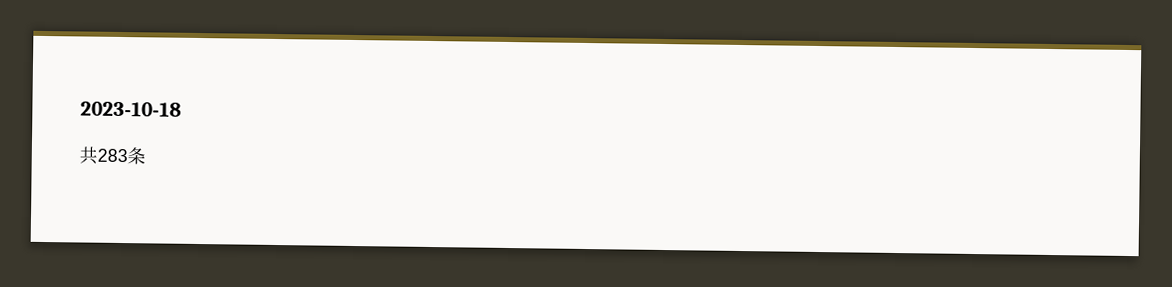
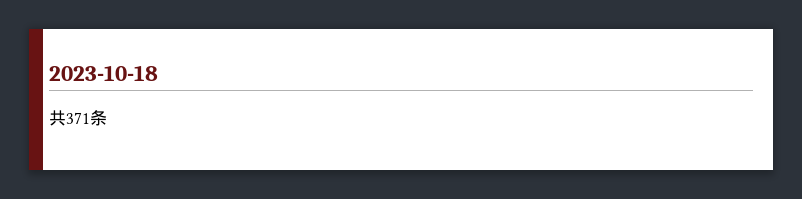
- 共283条
+ 共371条

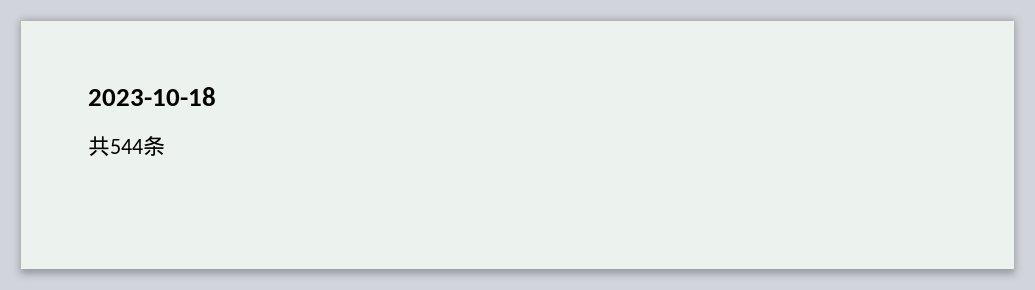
- 共371条
+ 共544条

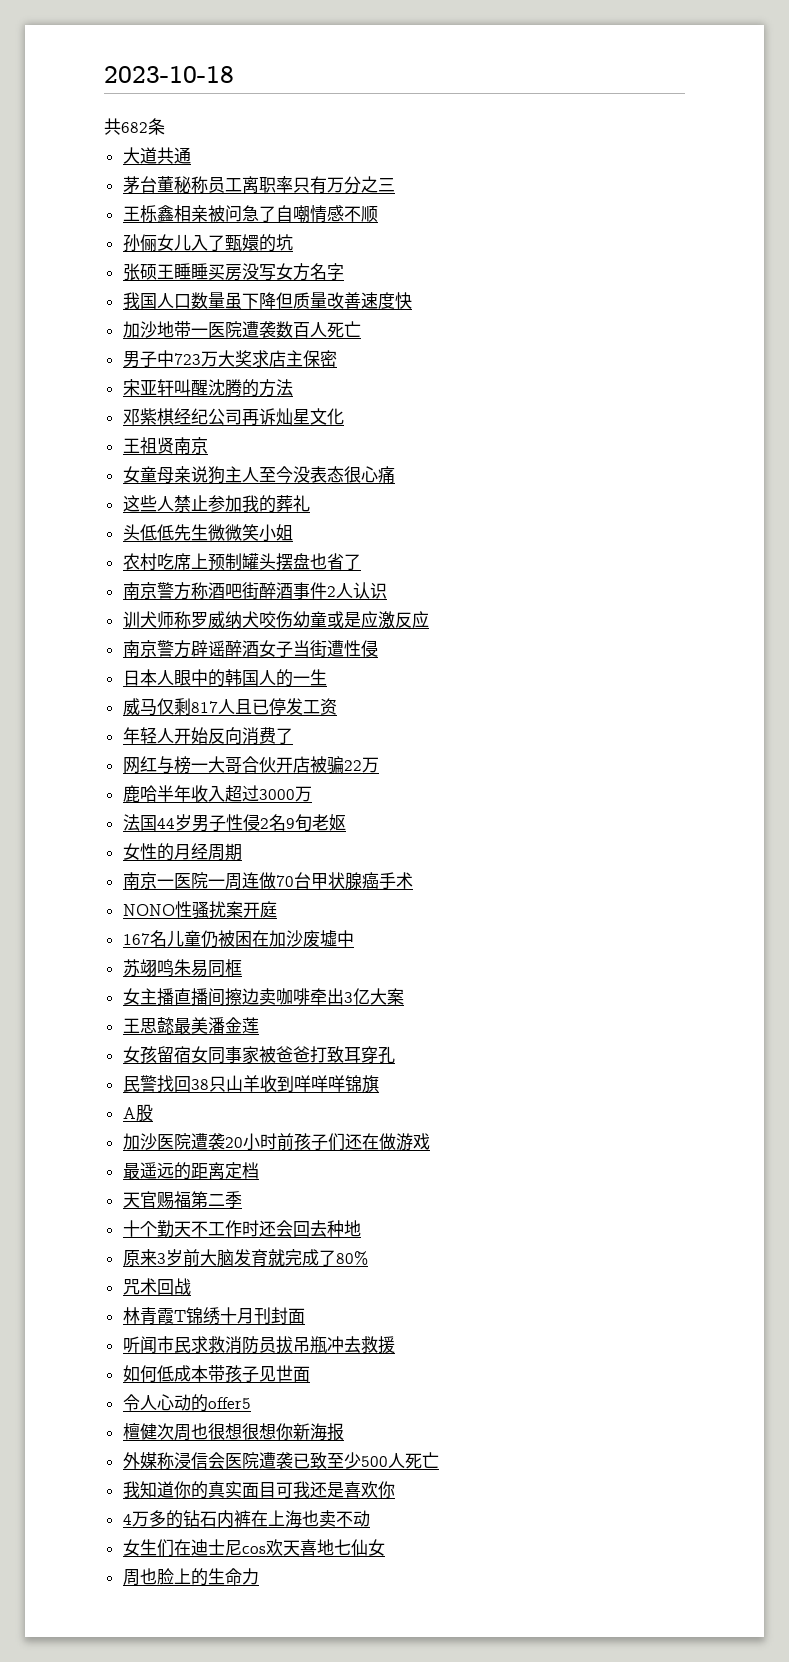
- 共544条
+ 共682条
+ 大道共通
+ 茅台董秘称员工离职率只有万分之三
+ 王栎鑫相亲被问急了自嘲情感不顺
+ 孙俪女儿入了甄嬛的坑
+ 张硕王睡睡买房没写女方名字
+ 我国人口数量虽下降但质量改善速度快
+ 加沙地带一医院遭袭数百人死亡
+ 男子中723万大奖求店主保密
+ 宋亚轩叫醒沈腾的方法
+ 邓紫棋经纪公司再诉灿星文化
+ 王祖贤南京
+ 女童母亲说狗主人至今没表态很心痛
+ 这些人禁止参加我的葬礼
+ 头低低先生微微笑小姐
+ 农村吃席上预制罐头摆盘也省了
+ 南京警方称酒吧街醉酒事件2人认识
+ 训犬师称罗威纳犬咬伤幼童或是应激反应
+ 南京警方辟谣醉酒女子当街遭性侵
+ 日本人眼中的韩国人的一生
+ 威马仅剩817人且已停发工资
+ 年轻人开始反向消费了
+ 网红与榜一大哥合伙开店被骗22万
+ 鹿哈半年收入超过3000万
+ 法国44岁男子性侵2名9旬老妪
+ 女性的月经周期
+ 南京一医院一周连做70台甲状腺癌手术
+ NONO性骚扰案开庭
+ 167名儿童仍被困在加沙废墟中
+ 苏翊鸣朱易同框
+ 女主播直播间擦边卖咖啡牵出3亿大案
+ 王思懿最美潘金莲
+ 女孩留宿女同事家被爸爸打致耳穿孔
+ 民警找回38只山羊收到咩咩咩锦旗
+ A股
+ 加沙医院遭袭20小时前孩子们还在做游戏
+ 最遥远的距离定档
+ 天官赐福第二季
+ 十个勤天不工作时还会回去种地
+ 原来3岁前大脑发育就完成了80%
+ 咒术回战
+ 林青霞T锦绣十月刊封面
+ 听闻市民求救消防员拔吊瓶冲去救援
+ 如何低成本带孩子见世面
+ 令人心动的offer5
+ 檀健次周也很想很想你新海报
+ 外媒称浸信会医院遭袭已致至少500人死亡
+ 我知道你的真实面目可我还是喜欢你
+ 4万多的钻石内裤在上海也卖不动
+ 女生们在迪士尼cos欢天喜地七仙女
+ 周也脸上的生命力

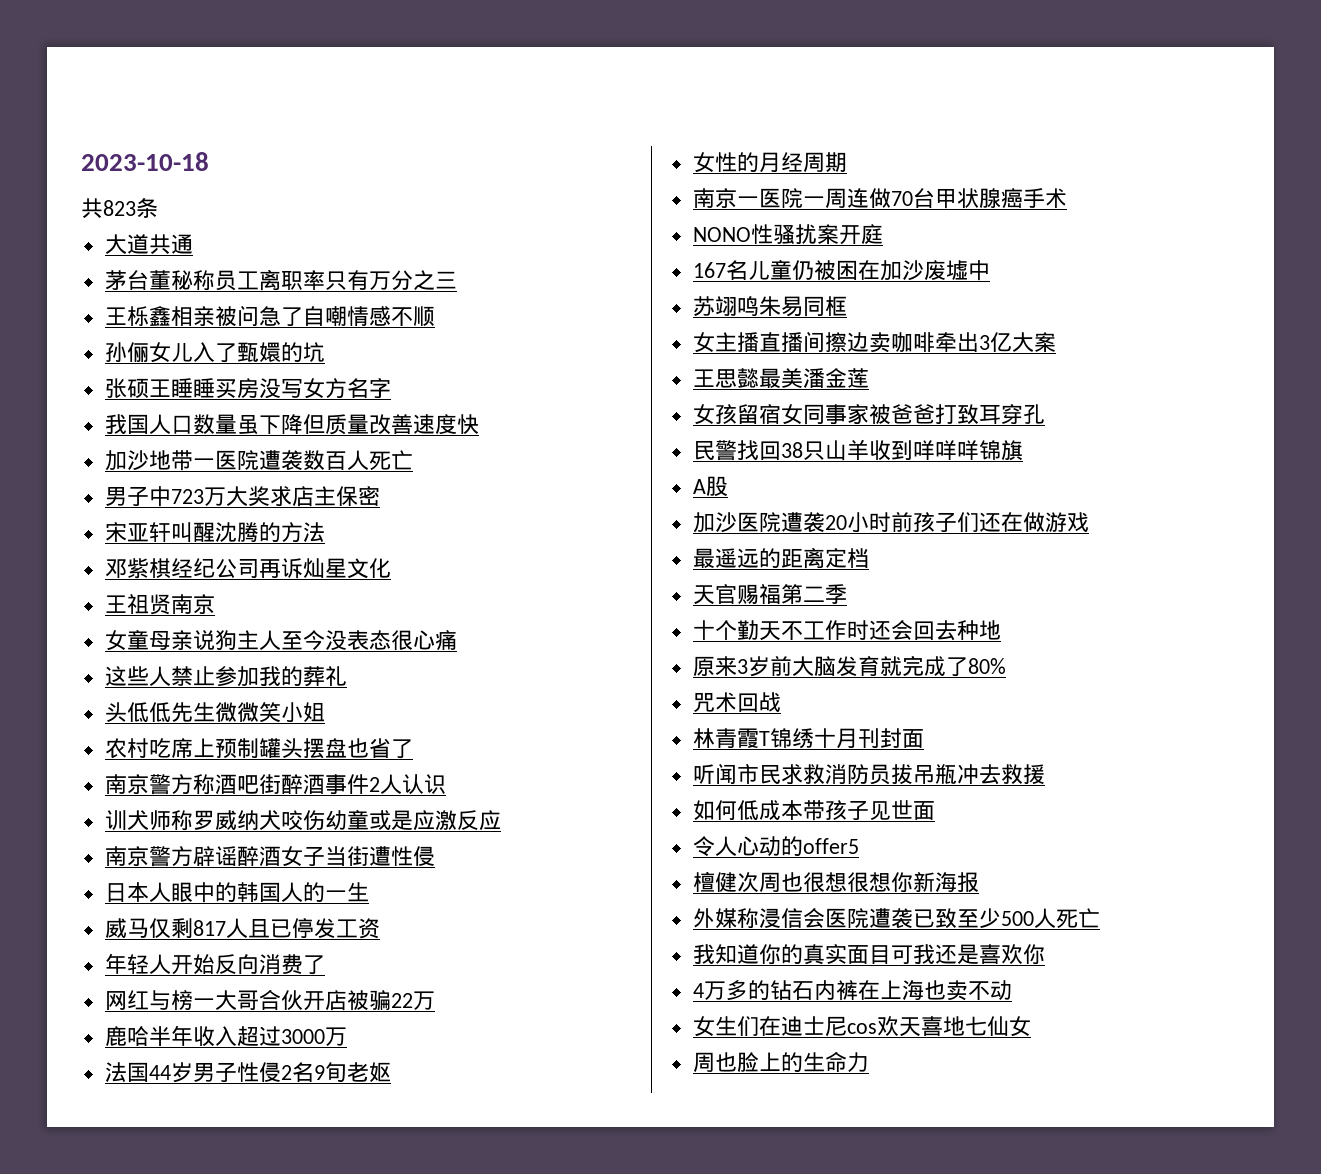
- 共682条
+ 共823条

